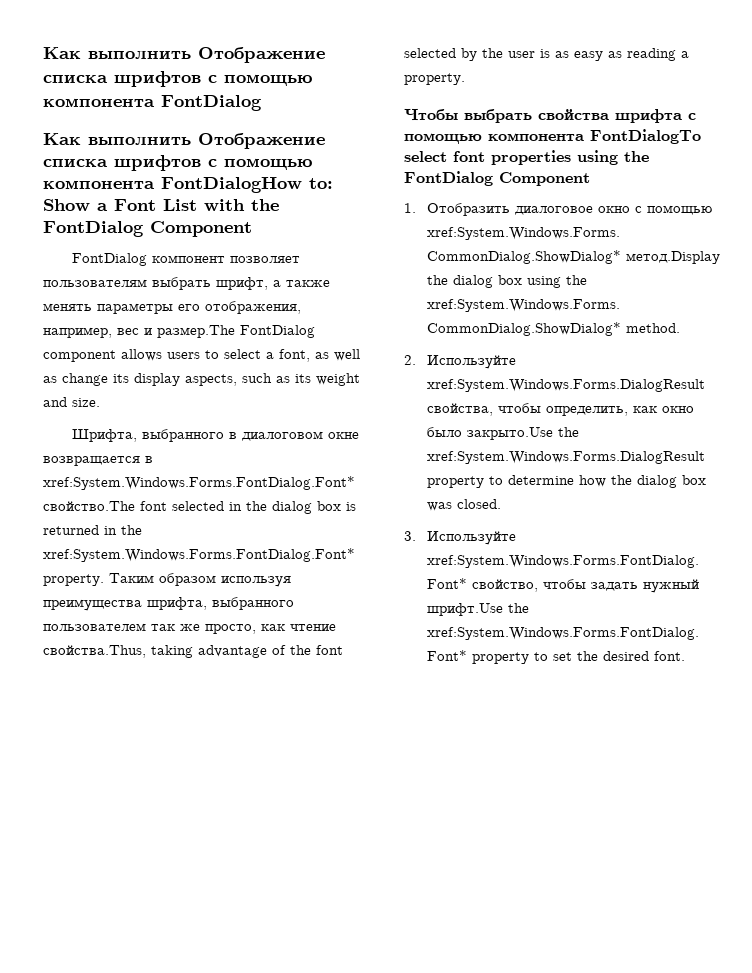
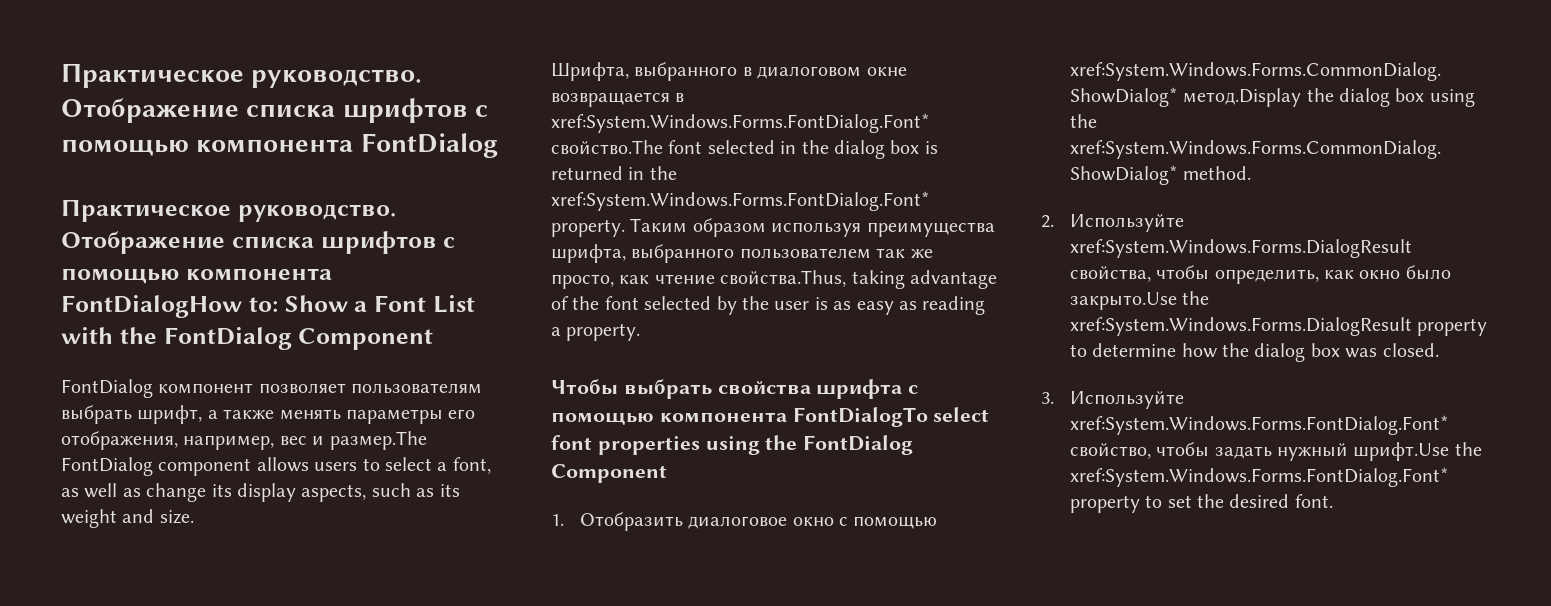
- Как выполнить Отображение списка шрифтов с помощью компонента FontDialog
+ Практическое руководство. Отображение списка шрифтов с помощью компонента FontDialog
- Как выполнить Отображение списка шрифтов с помощью компонента FontDialogHow to: Show a Font List with the FontDialog Component
+ Практическое руководство. Отображение списка шрифтов с помощью компонента FontDialogHow to: Show a Font List with the FontDialog Component

